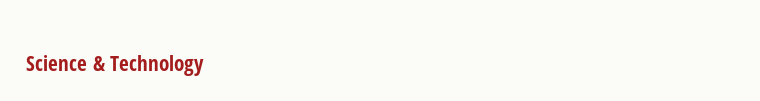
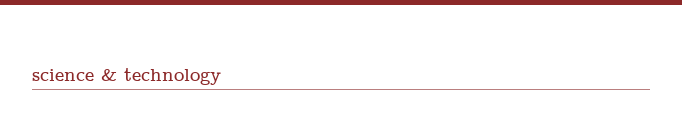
- Science & Technology
+ science & technology

